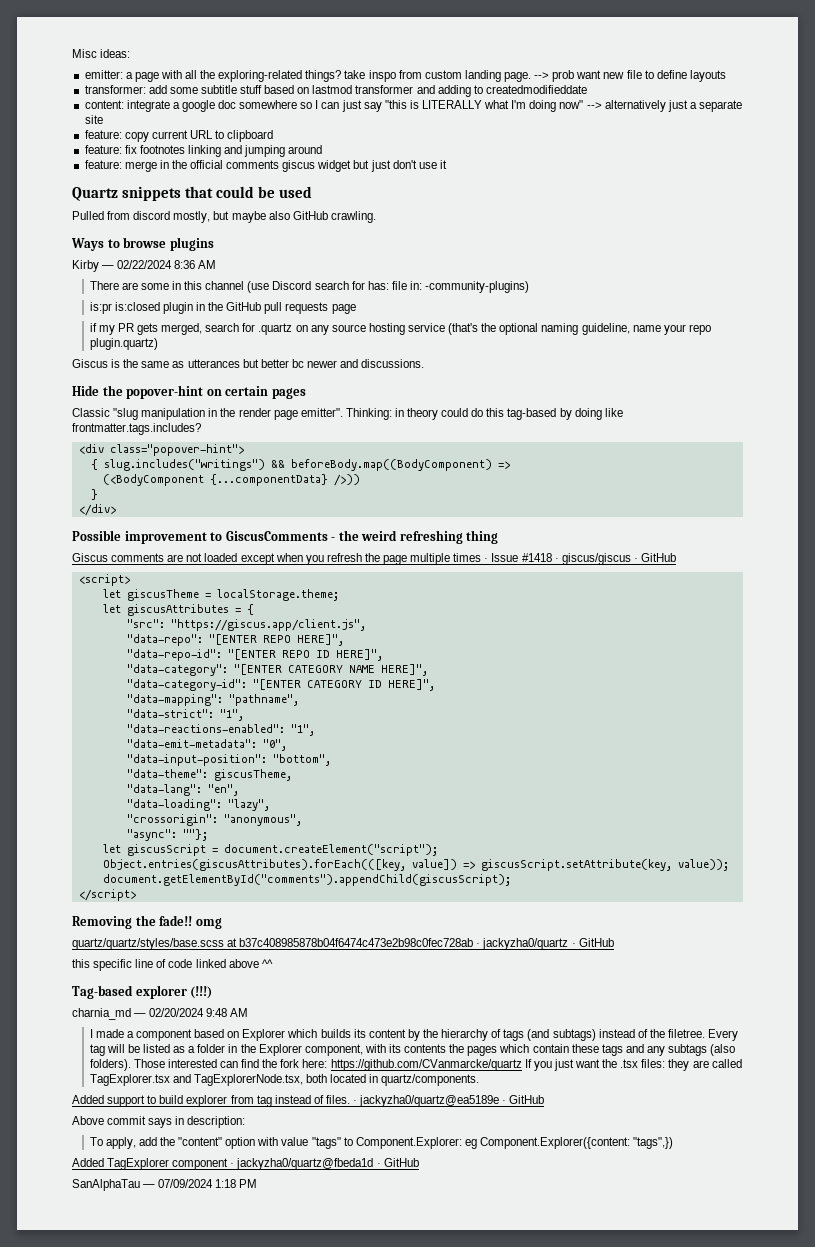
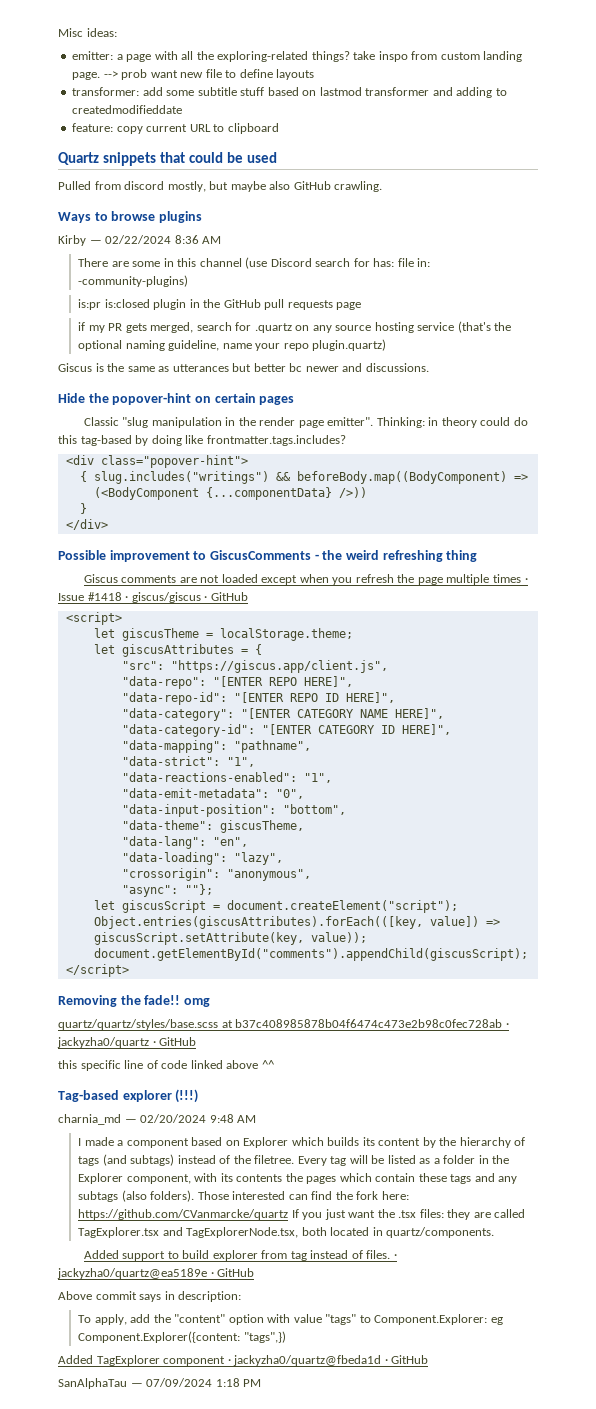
- content: integrate a google doc somewhere so I can just say "this is LITERALLY what I'm doing now" --> alternatively just a separate site
- feature: fix footnotes linking and jumping around
- feature: merge in the official comments giscus widget but just don't use it

